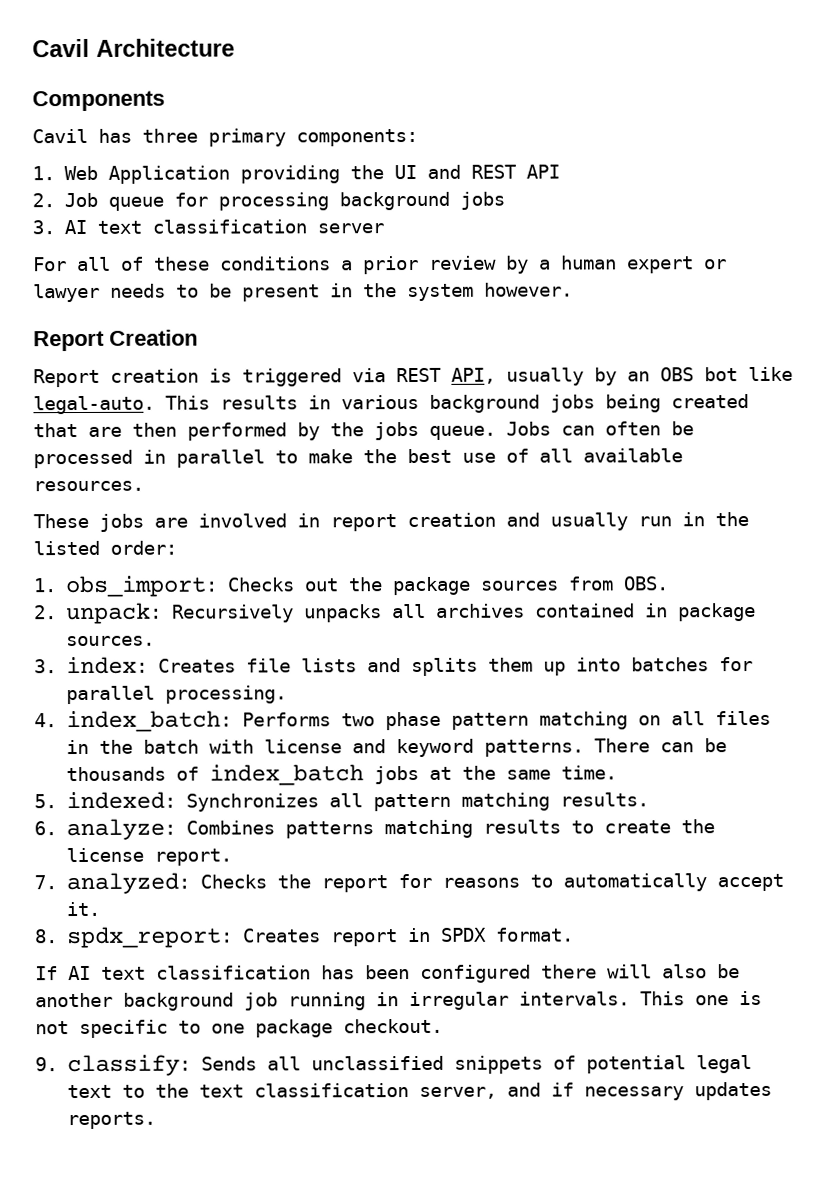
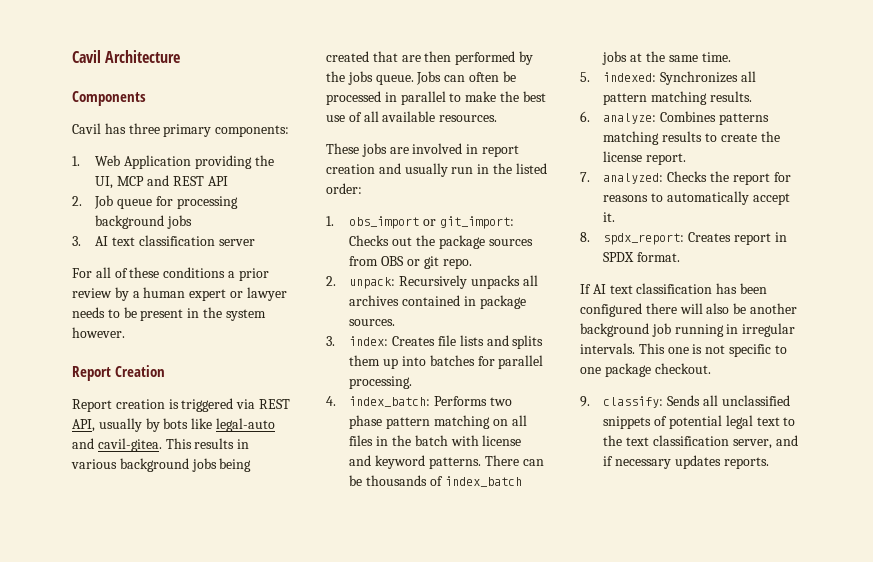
- 1. Web Application providing the UI and REST API
+ 1. Web Application providing the UI, MCP and REST API
- Report creation is triggered via REST API, usually by an OBS bot like legal-auto.
+ Report creation is triggered via REST API, usually by bots like legal-auto and cavil-gitea.
- 1. obs_import: Checks out the package sources from OBS.
+ 1. obs_import or git_import: Checks out the package sources from OBS or git repo.

